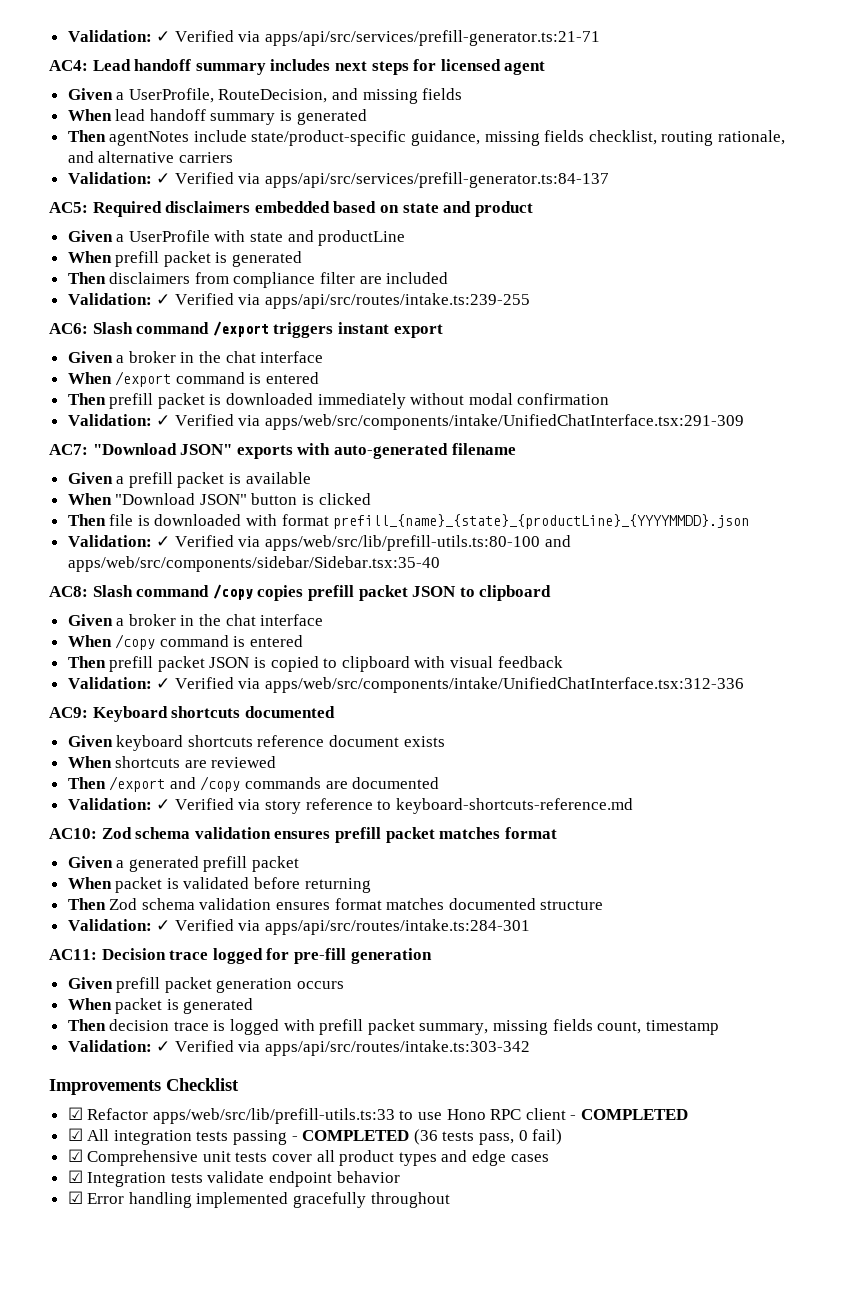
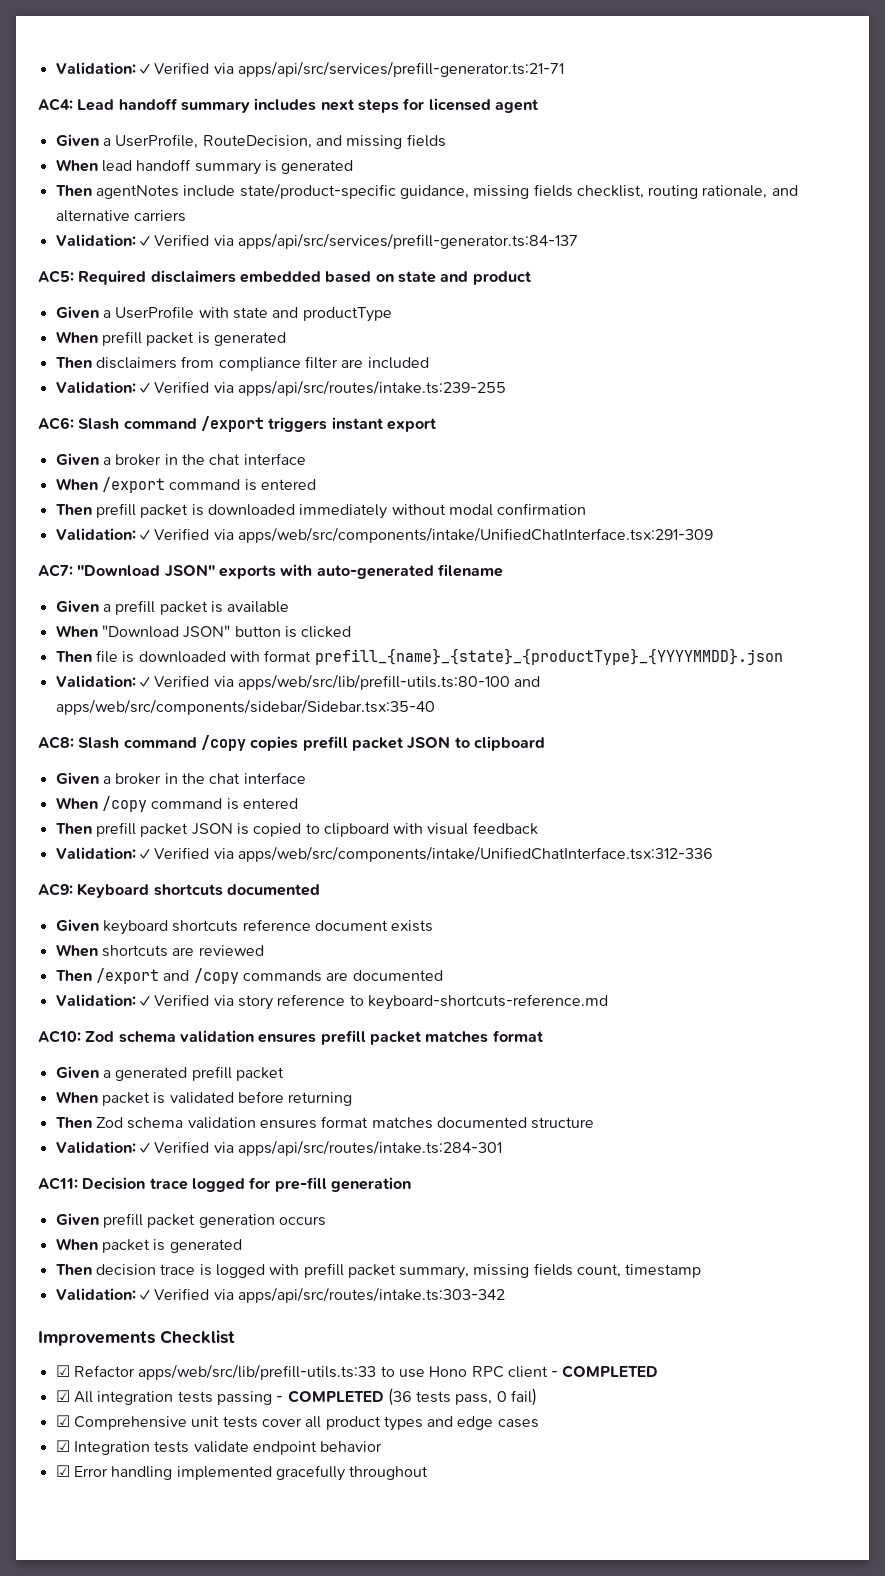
- Given a UserProfile with state and productLine
+ Given a UserProfile with state and productType
- Then file is downloaded with format prefill_{name}_{state}_{productLine}_{YYYYMMDD}.json
+ Then file is downloaded with format prefill_{name}_{state}_{productType}_{YYYYMMDD}.json

